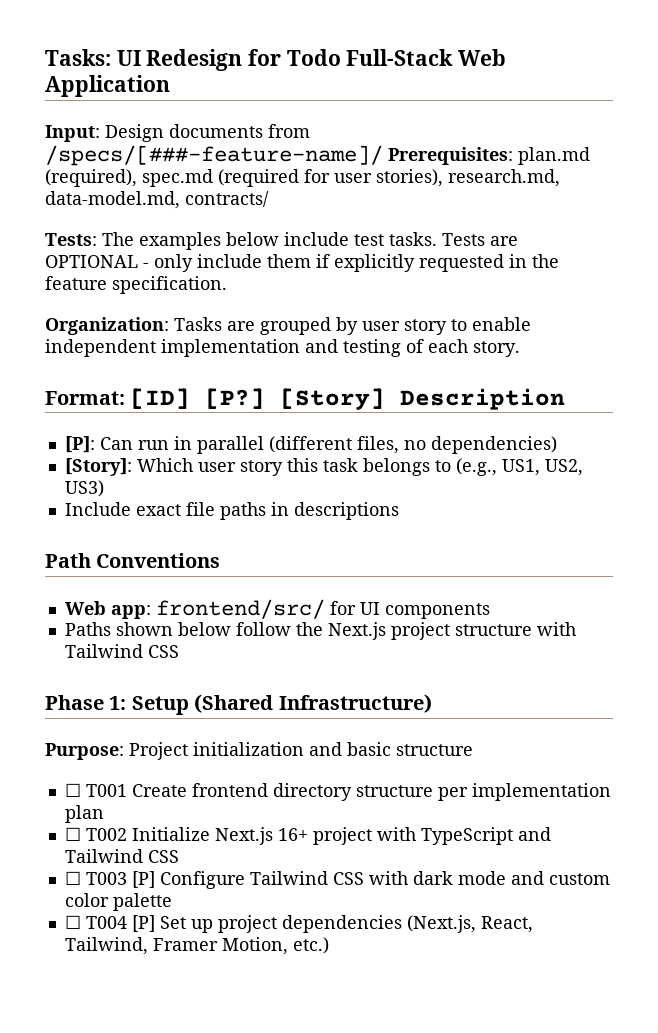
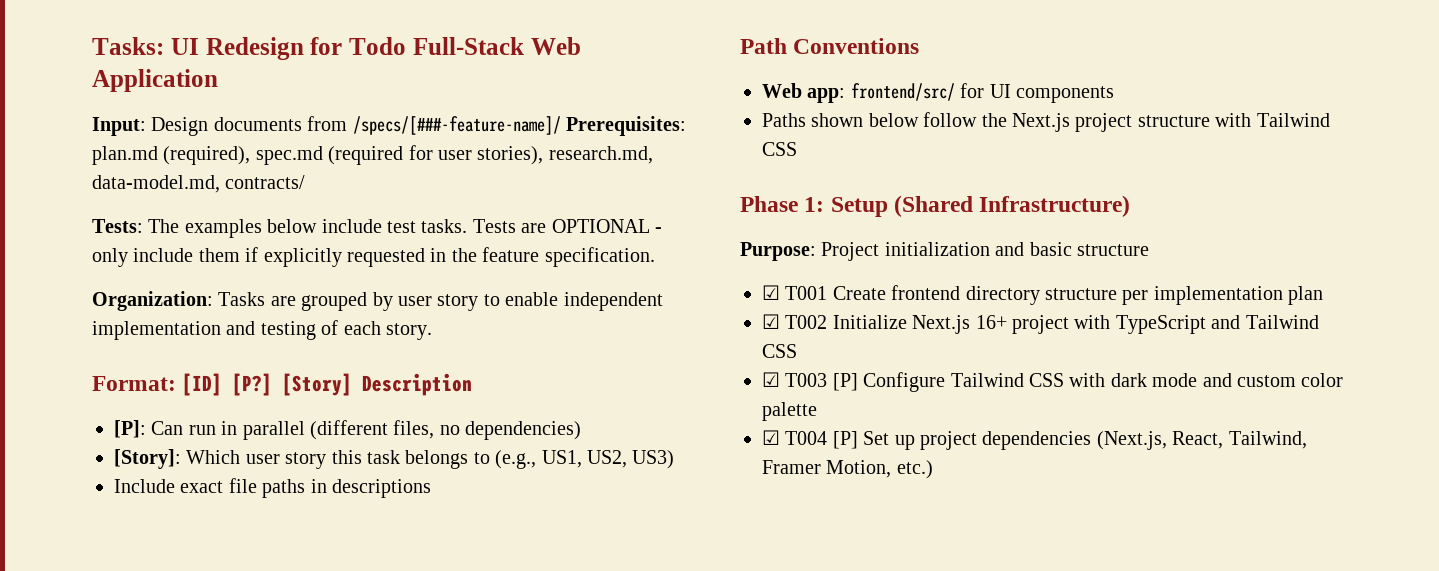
- ☐ T001 Create frontend directory structure per implementation plan
+ ☑ T001 Create frontend directory structure per implementation plan
- ☐ T002 Initialize Next.js 16+ project with TypeScript and Tailwind CSS
+ ☑ T002 Initialize Next.js 16+ project with TypeScript and Tailwind CSS
- ☐ T003 [P] Configure Tailwind CSS with dark mode and custom color palette
+ ☑ T003 [P] Configure Tailwind CSS with dark mode and custom color palette
- ☐ T004 [P] Set up project dependencies (Next.js, React, Tailwind, Framer Motion, etc.)
+ ☑ T004 [P] Set up project dependencies (Next.js, React, Tailwind, Framer Motion, etc.)

